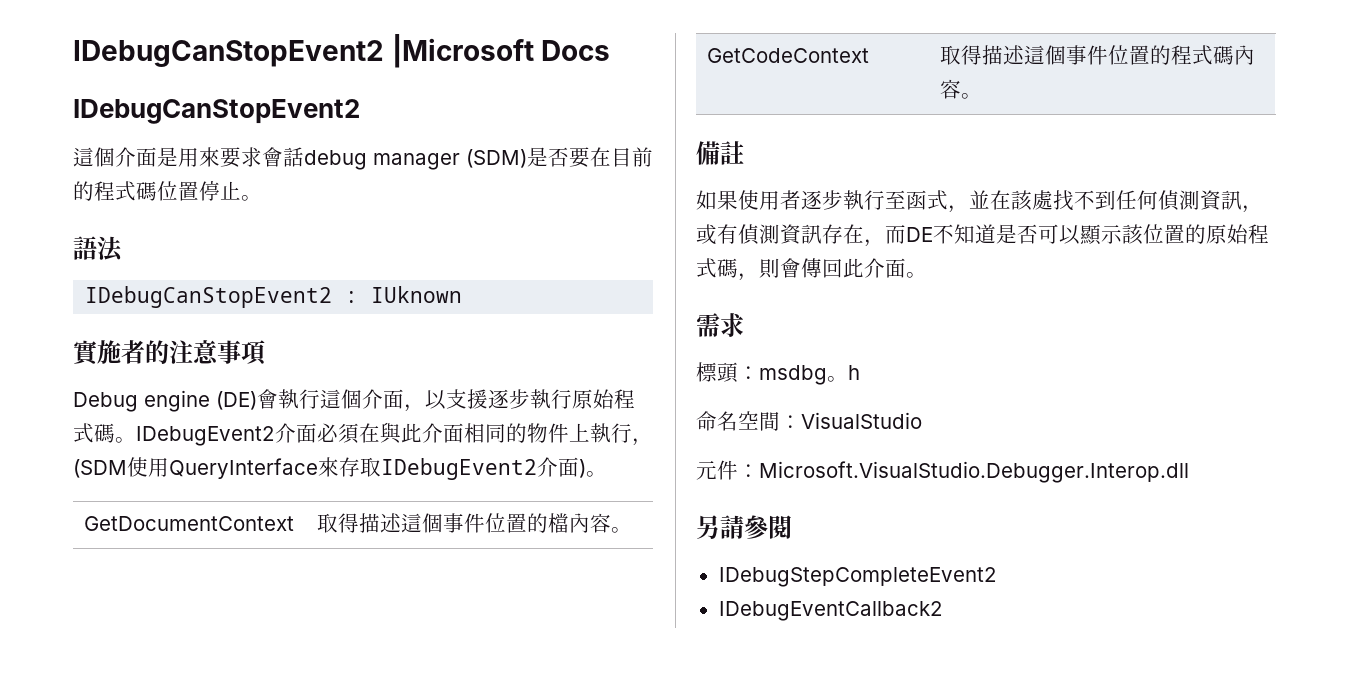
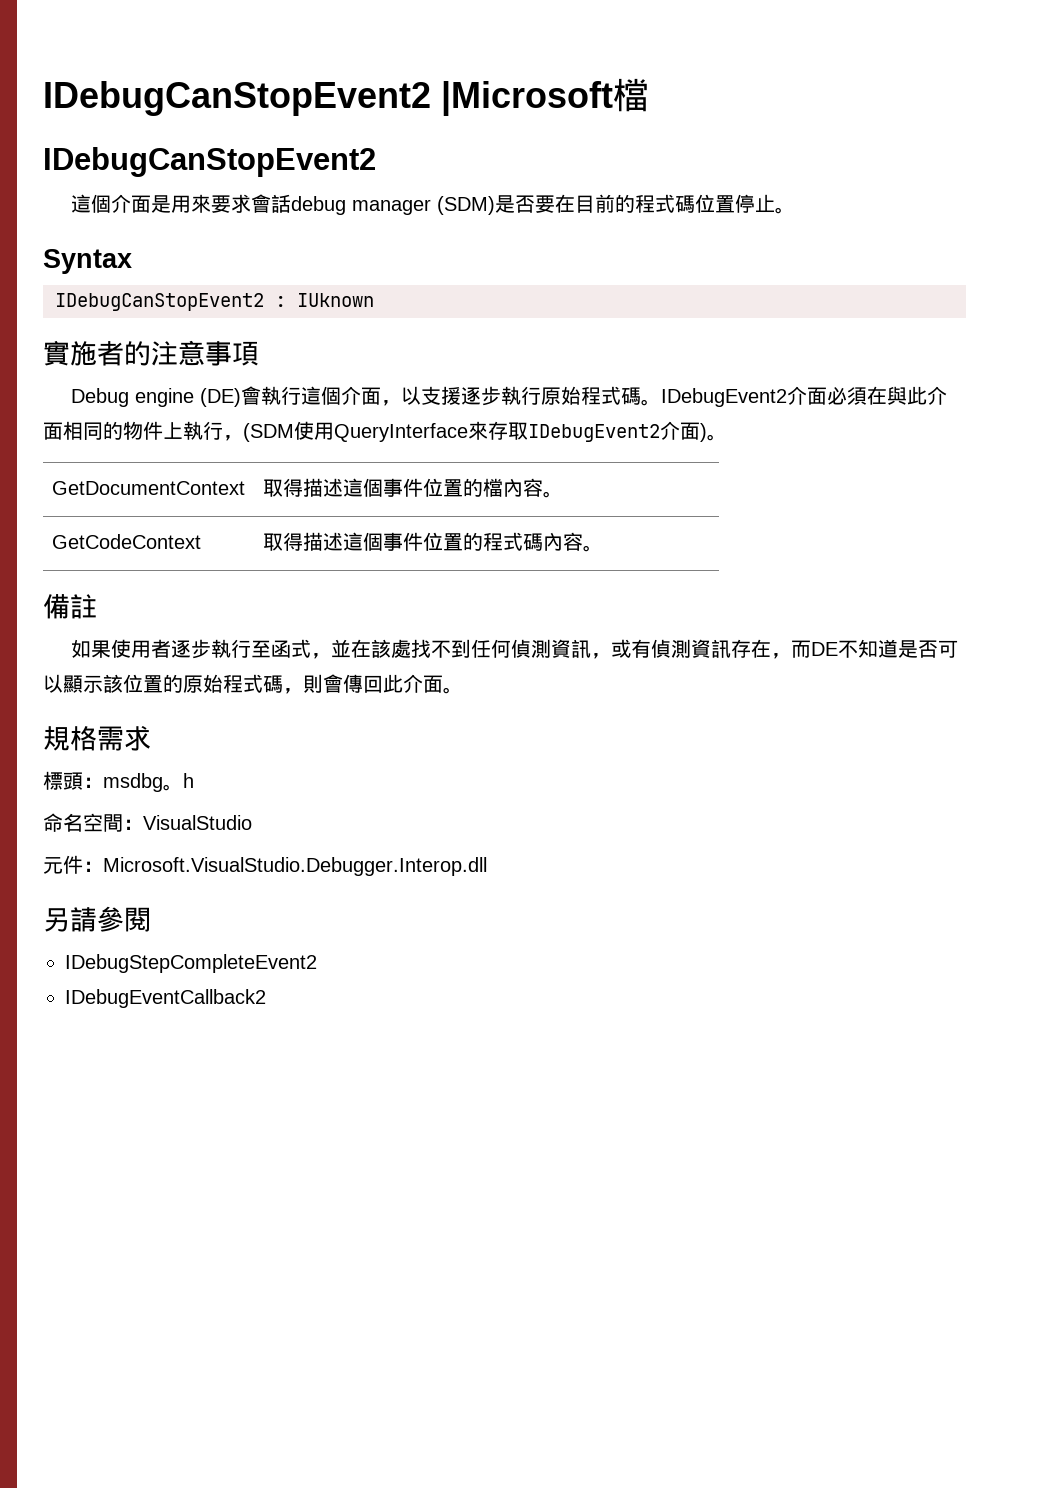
- IDebugCanStopEvent2 |Microsoft Docs
+ IDebugCanStopEvent2 |Microsoft檔
- 語法
+ Syntax
- 需求
+ 規格需求

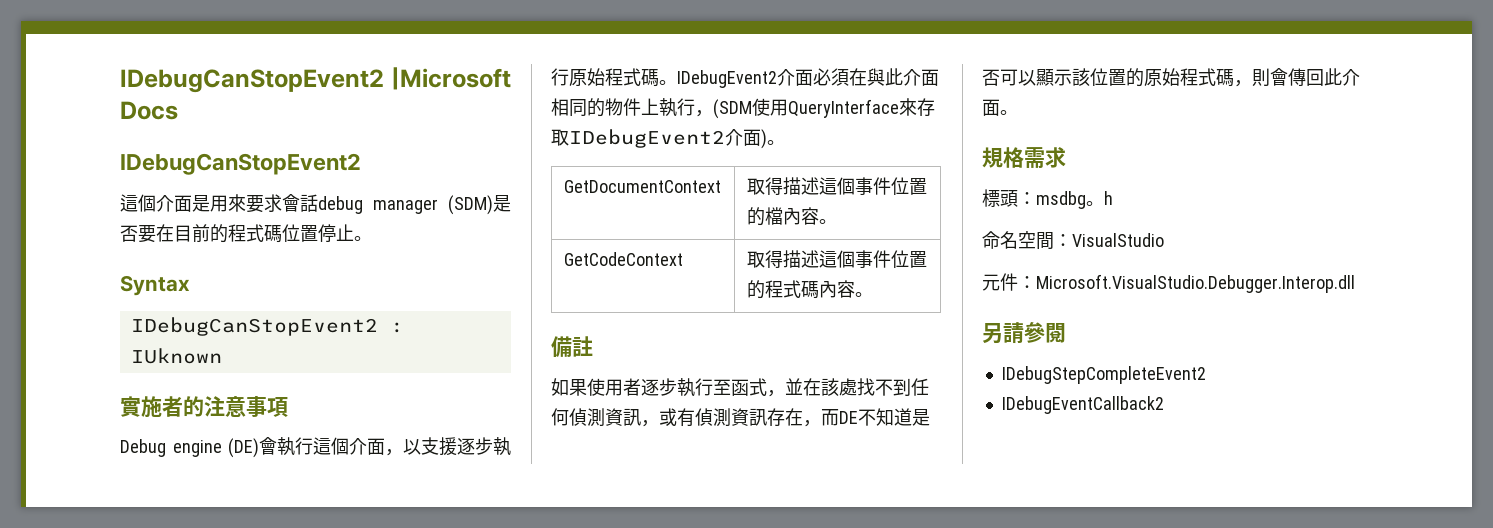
- IDebugCanStopEvent2 |Microsoft檔
+ IDebugCanStopEvent2 |Microsoft Docs

